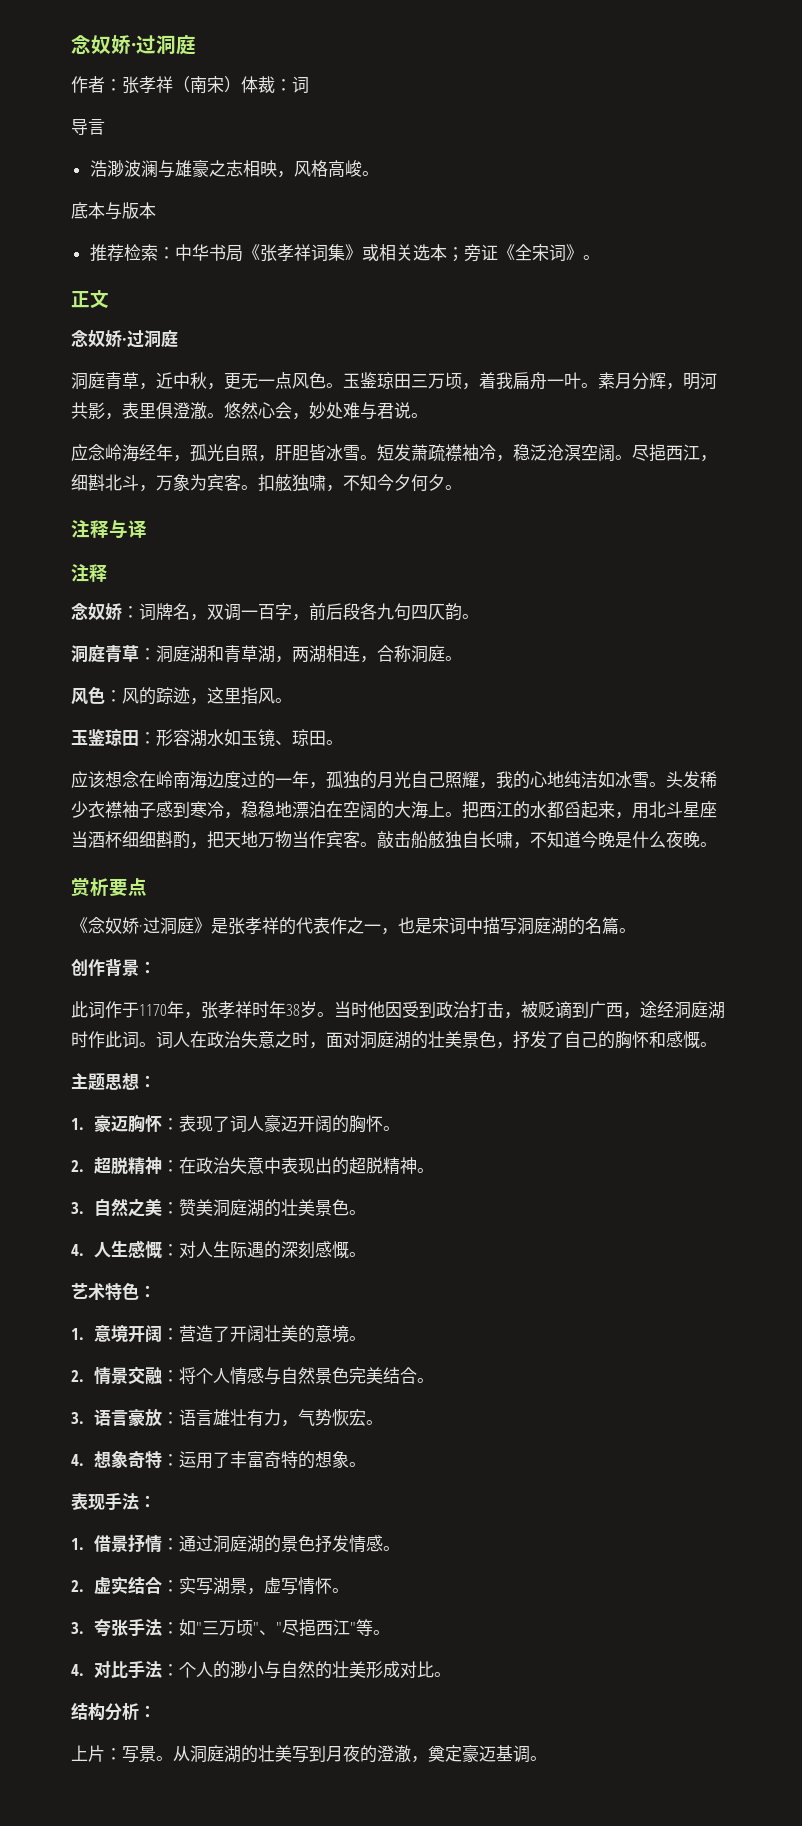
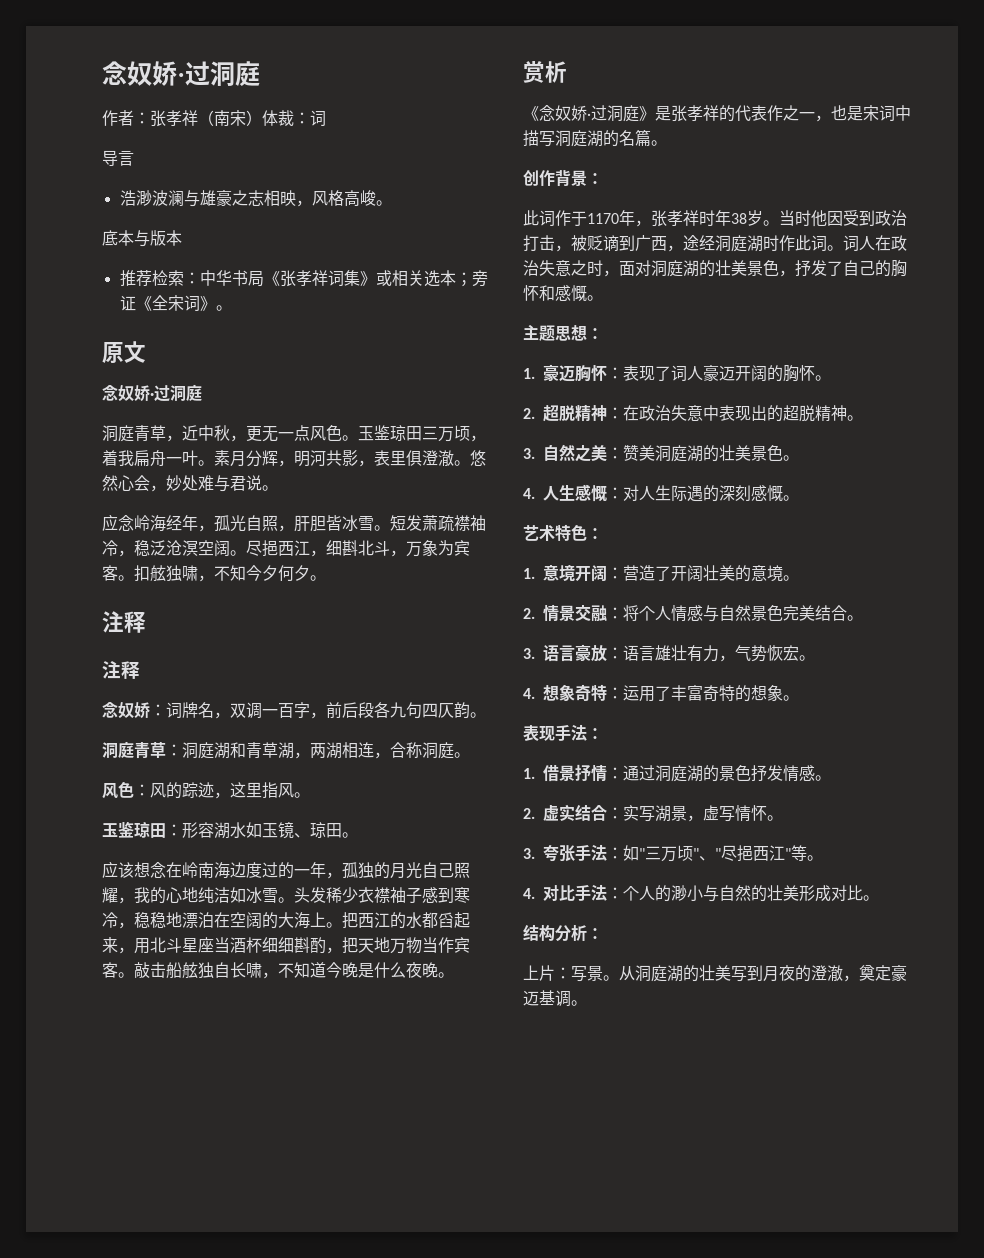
- 正文
+ 原文
  扣舷独啸，不知今夕何夕。
- 注释与译
+ 注释
- 赏析要点
+ 赏析

